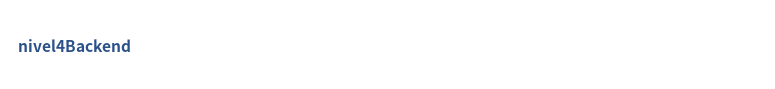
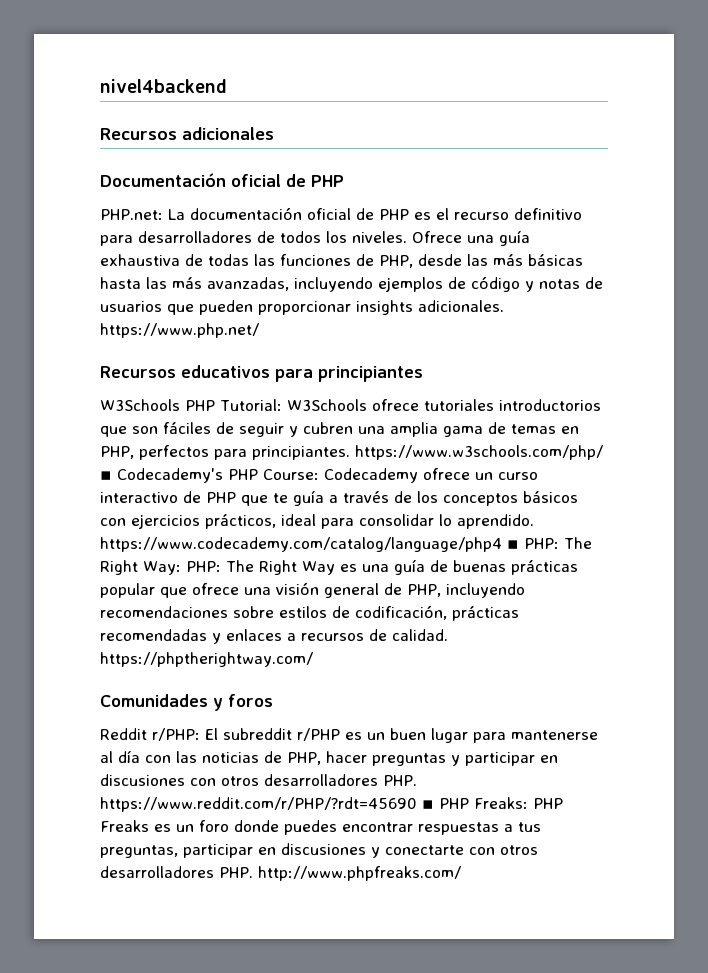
- nivel4Backend
+ nivel4backend
+ Recursos adicionales
+ Documentación oficial de PHP
+ PHP.net: La documentación oficial de PHP es el recurso definitivo para desarrolladores de todos los niveles. Ofrece una guía exhaustiva de todas las funciones de PHP, desde las más básicas hasta las más avanzadas, incluyendo ejemplos de código y notas de usuarios que pueden proporcionar insights adicionales. https://www.php.net/
+ Recursos educativos para principiantes
+ W3Schools PHP Tutorial: W3Schools ofrece tutoriales introductorios que son fáciles de seguir y cubren una amplia gama de temas en PHP, perfectos para principiantes. https://www.w3schools.com/php/ ▪ Codecademy's PHP Course: Codecademy ofrece un curso interactivo de PHP que te guía a través de los conceptos básicos con ejercicios prácticos, ideal para consolidar lo aprendido. https://www.codecademy.com/catalog/language/php4 ▪ PHP: The Right Way: PHP: The Right Way es una guía de buenas prácticas popular que ofrece una visión general de PHP, incluyendo recomendaciones sobre estilos de codificación, prácticas recomendadas y enlaces a recursos de calidad. https://phptherightway.com/
+ Comunidades y foros
+ Reddit r/PHP: El subreddit r/PHP es un buen lugar para mantenerse al día con las noticias de PHP, hacer preguntas y participar en discusiones con otros desarrolladores PHP. https://www.reddit.com/r/PHP/?rdt=45690 ▪ PHP Freaks: PHP Freaks es un foro donde puedes encontrar respuestas a tus preguntas, participar en discusiones y conectarte con otros desarrolladores PHP. http://www.phpfreaks.com/

